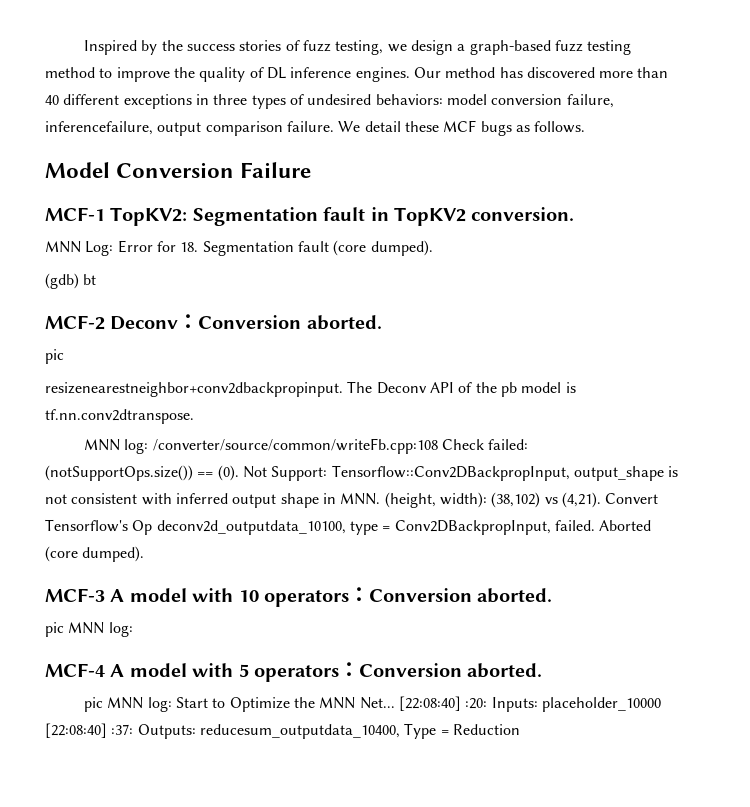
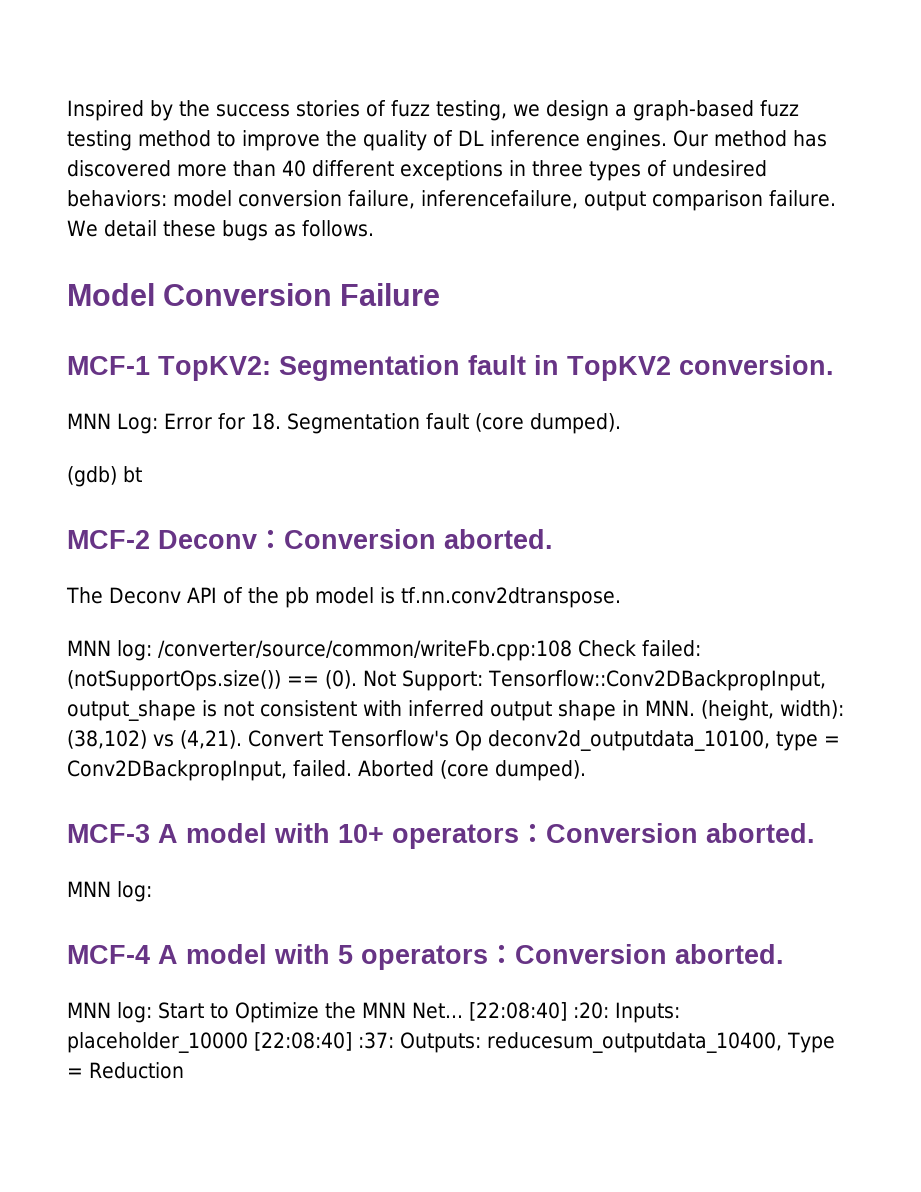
- We detail these MCF bugs as follows.
+ We detail these bugs as follows.
  MCF-2 Deconv：Conversion aborted.
- pic
- resizenearestneighbor+conv2dbackpropinput. The Deconv API of the pb model is tf.nn.conv2dtranspose.
+ The Deconv API of the pb model is tf.nn.conv2dtranspose.
- MCF-3 A model with 10 operators：Conversion aborted.
- pic MNN log:
+ MCF-3 A model with 10+ operators：Conversion aborted.
+ MNN log:
- pic MNN log: Start to Optimize the MNN Net...
+ MNN log: Start to Optimize the MNN Net...

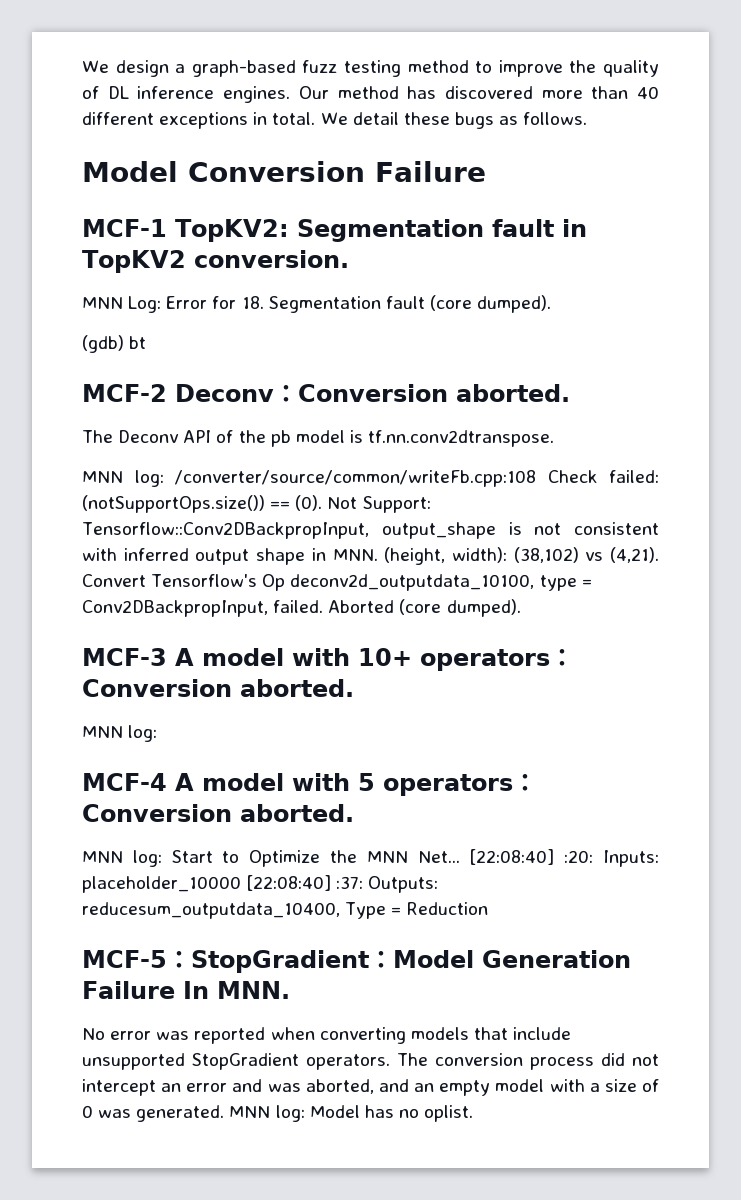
- Inspired by the success stories of fuzz testing, we design a graph-based fuzz testing method to improve the quality of DL inference engines.
+ We design a graph-based fuzz testing method to improve the quality of DL inference engines.
- Our method has discovered more than 40 different exceptions in three types of undesired behaviors: model conversion failure, inferencefailure, output comparison failure.
+ Our method has discovered more than 40 different exceptions in total.
+ MCF-5：StopGradient：Model Generation Failure In MNN.
+ No error was reported when converting models that include unsupported StopGradient operators. The conversion process did not intercept an error and was aborted, and an empty model with a size of 0 was generated. MNN log: Model has no oplist.

